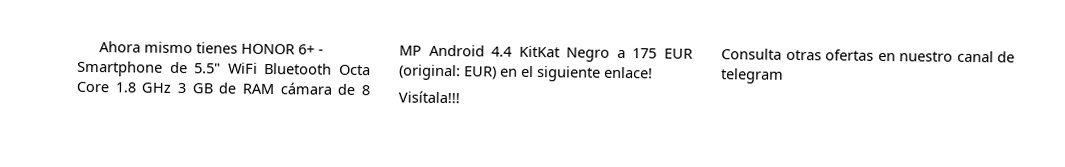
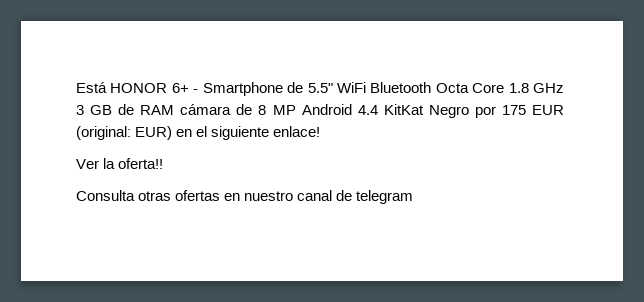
- Ahora mismo tienes HONOR 6+ - Smartphone de 5.5" WiFi Bluetooth Octa Core 1.8 GHz 3 GB de RAM cámara de 8 MP Android 4.4 KitKat Negro a 175 EUR (original: EUR) en el siguiente enlace!
+ Está HONOR 6+ - Smartphone de 5.5" WiFi Bluetooth Octa Core 1.8 GHz 3 GB de RAM cámara de 8 MP Android 4.4 KitKat Negro por 175 EUR (original: EUR) en el siguiente enlace!
- Visítala!!!
+ Ver la oferta!!

